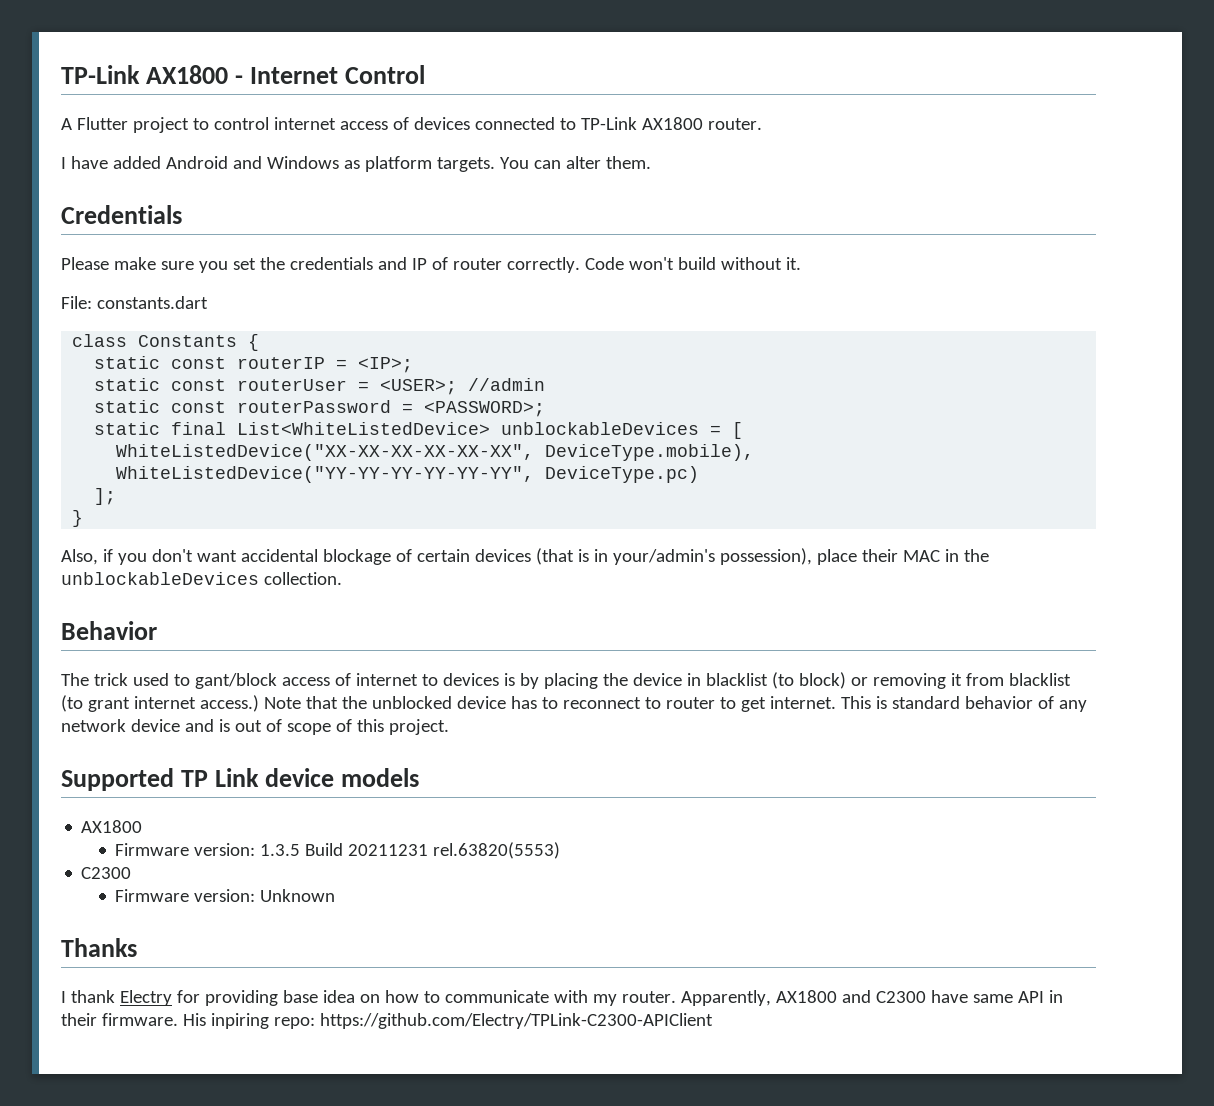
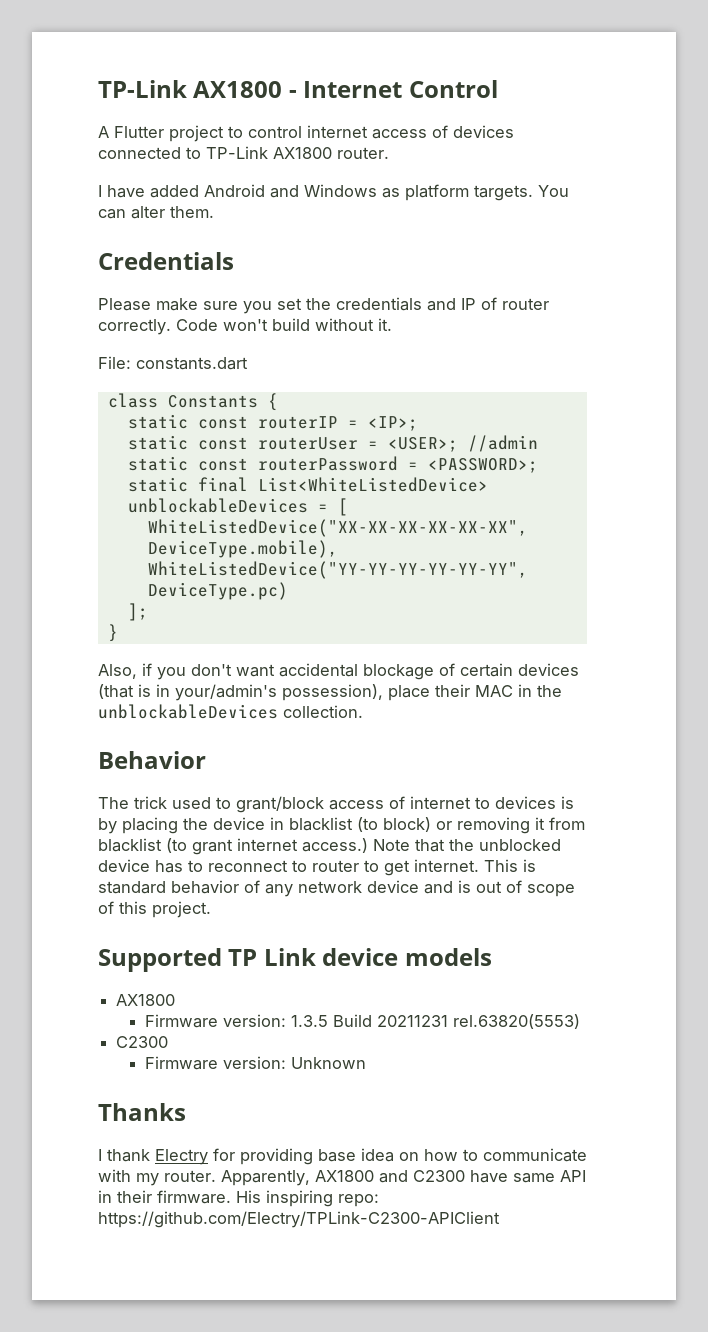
- The trick used to gant/block access of internet to devices is by placing the device in blacklist (to block) or removing it from blacklist (to grant internet access.)
+ The trick used to grant/block access of internet to devices is by placing the device in blacklist (to block) or removing it from blacklist (to grant internet access.)
- His inpiring repo: https://github.com/Electry/TPLink-C2300-APIClient
+ His inspiring repo: https://github.com/Electry/TPLink-C2300-APIClient

